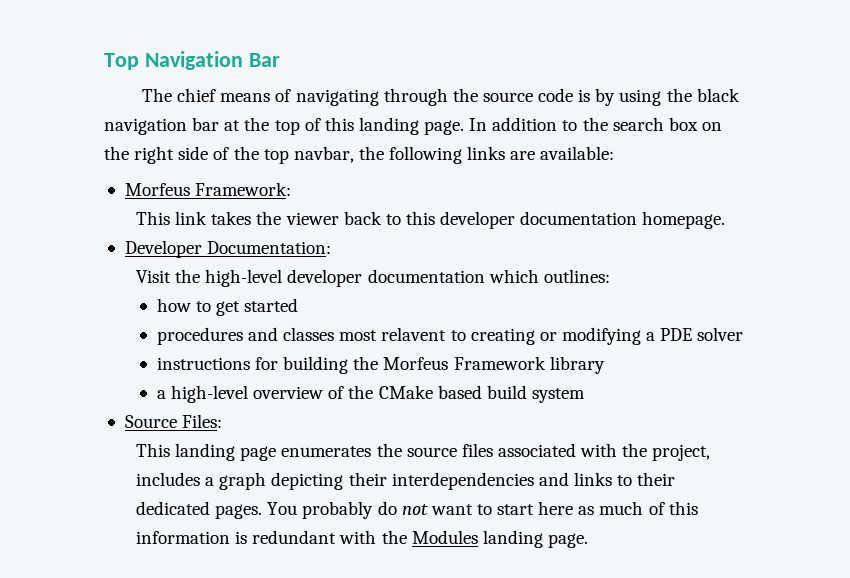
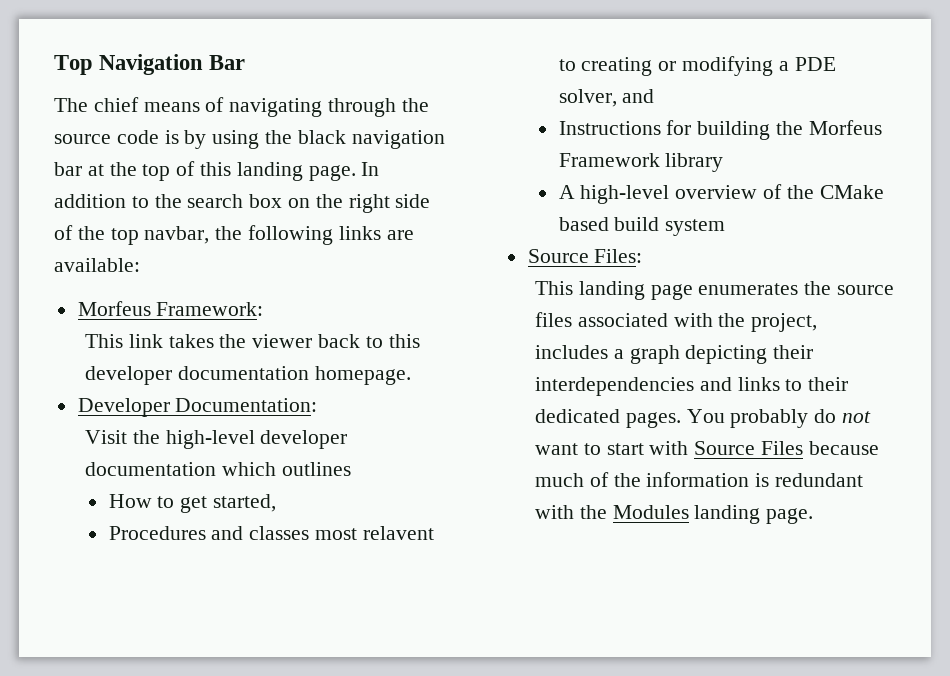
- Visit the high-level developer documentation which outlines:
- how to get started
- procedures and classes most relavent to creating or modifying a PDE solver
- instructions for building the Morfeus Framework library
+ Visit the high-level developer documentation which outlines
+ How to get started,
+ Procedures and classes most relavent to creating or modifying a PDE solver, and
+ Instructions for building the Morfeus Framework library
- a high-level overview of the CMake based build system
+ A high-level overview of the CMake based build system
- You probably do not want to start here as much of this information is redundant with the Modules landing page.
+ You probably do not want to start with Source Files because much of the information is redundant with the Modules landing page.

